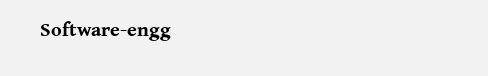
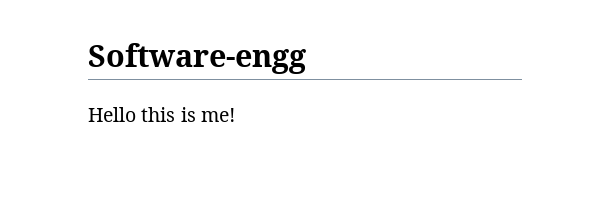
+ Hello this is me!

